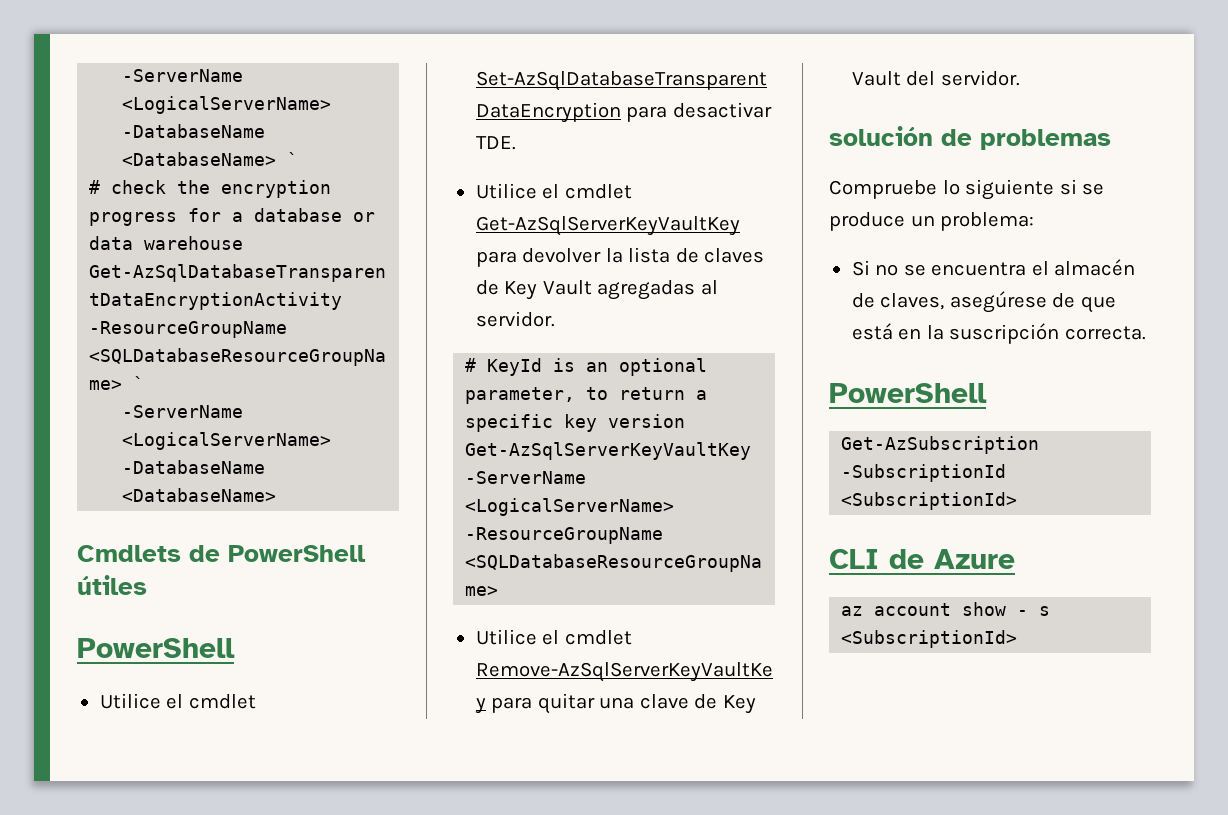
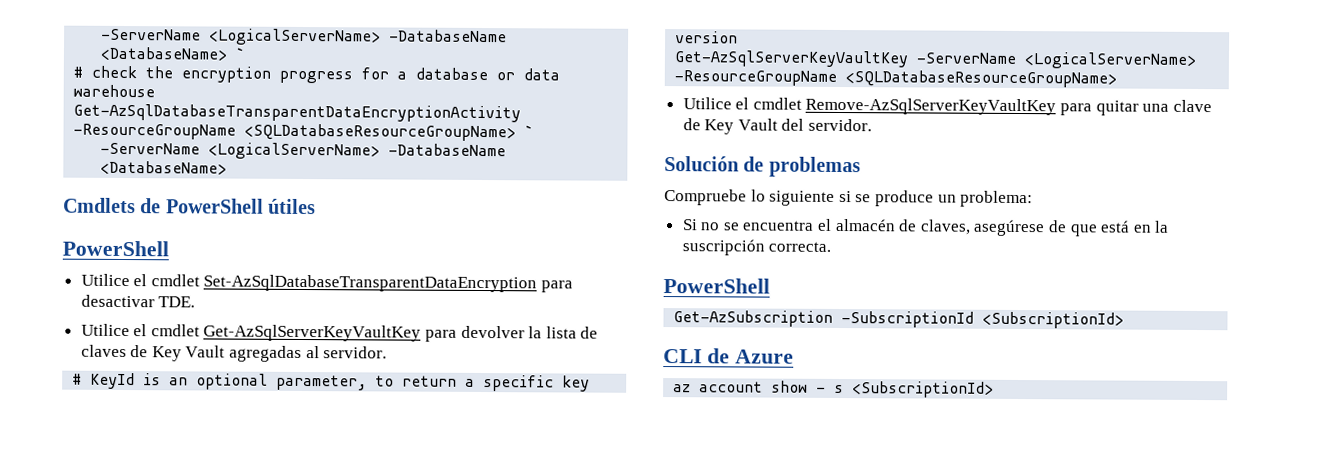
- solución de problemas
+ Solución de problemas

